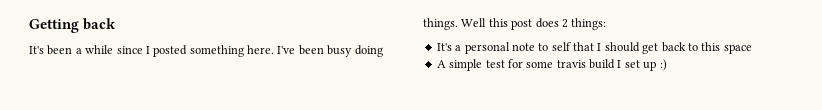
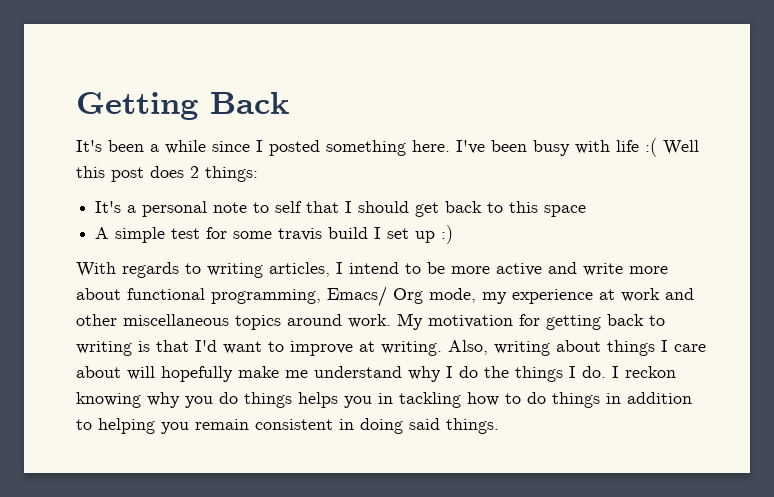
- Getting back
+ Getting Back
- I've been busy doing things. Well this post does 2 things:
+ I've been busy with life :( Well this post does 2 things:
+ With regards to writing articles, I intend to be more active and write more about functional programming, Emacs/ Org mode, my experience at work and other miscellaneous topics around work. My motivation for getting back to writing is that I'd want to improve at writing. Also, writing about things I care about will hopefully make me understand why I do the things I do. I reckon knowing why you do things helps you in tackling how to do things in addition to helping you remain consistent in doing said things.

